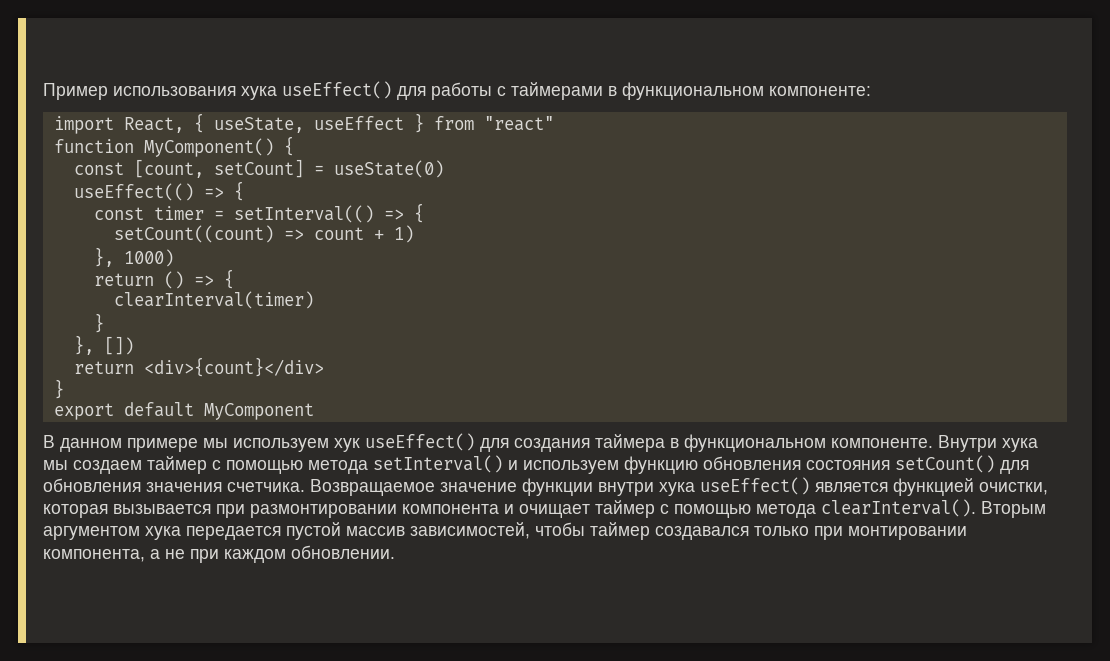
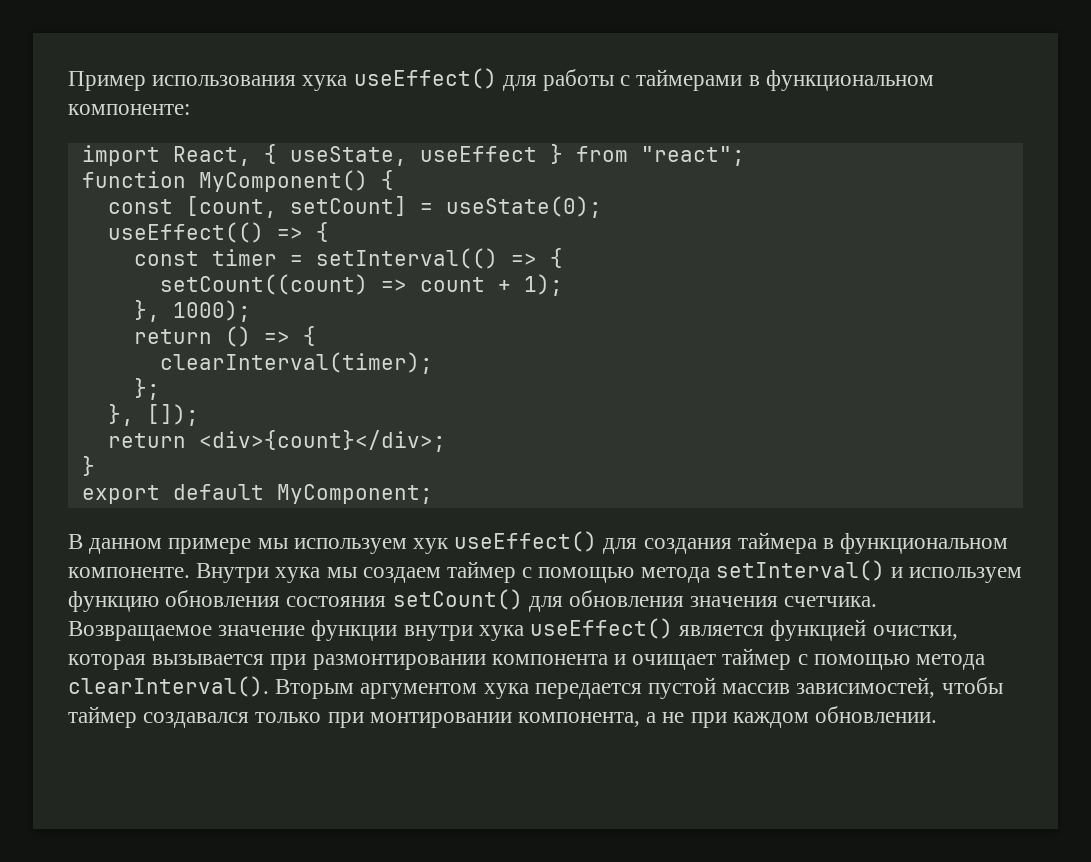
- import React, { useState, useEffect } from "react"
+ import React, { useState, useEffect } from "react";
- const [count, setCount] = useState(0)
+ const [count, setCount] = useState(0);
- setCount((count) => count + 1)
- }, 1000)
+ setCount((count) => count + 1);
+ }, 1000);
- clearInterval(timer)
- }
- }, [])
- return <div>{count}</div>
+ clearInterval(timer);
+ };
+ }, []);
+ return <div>{count}</div>;
- export default MyComponent
+ export default MyComponent;

